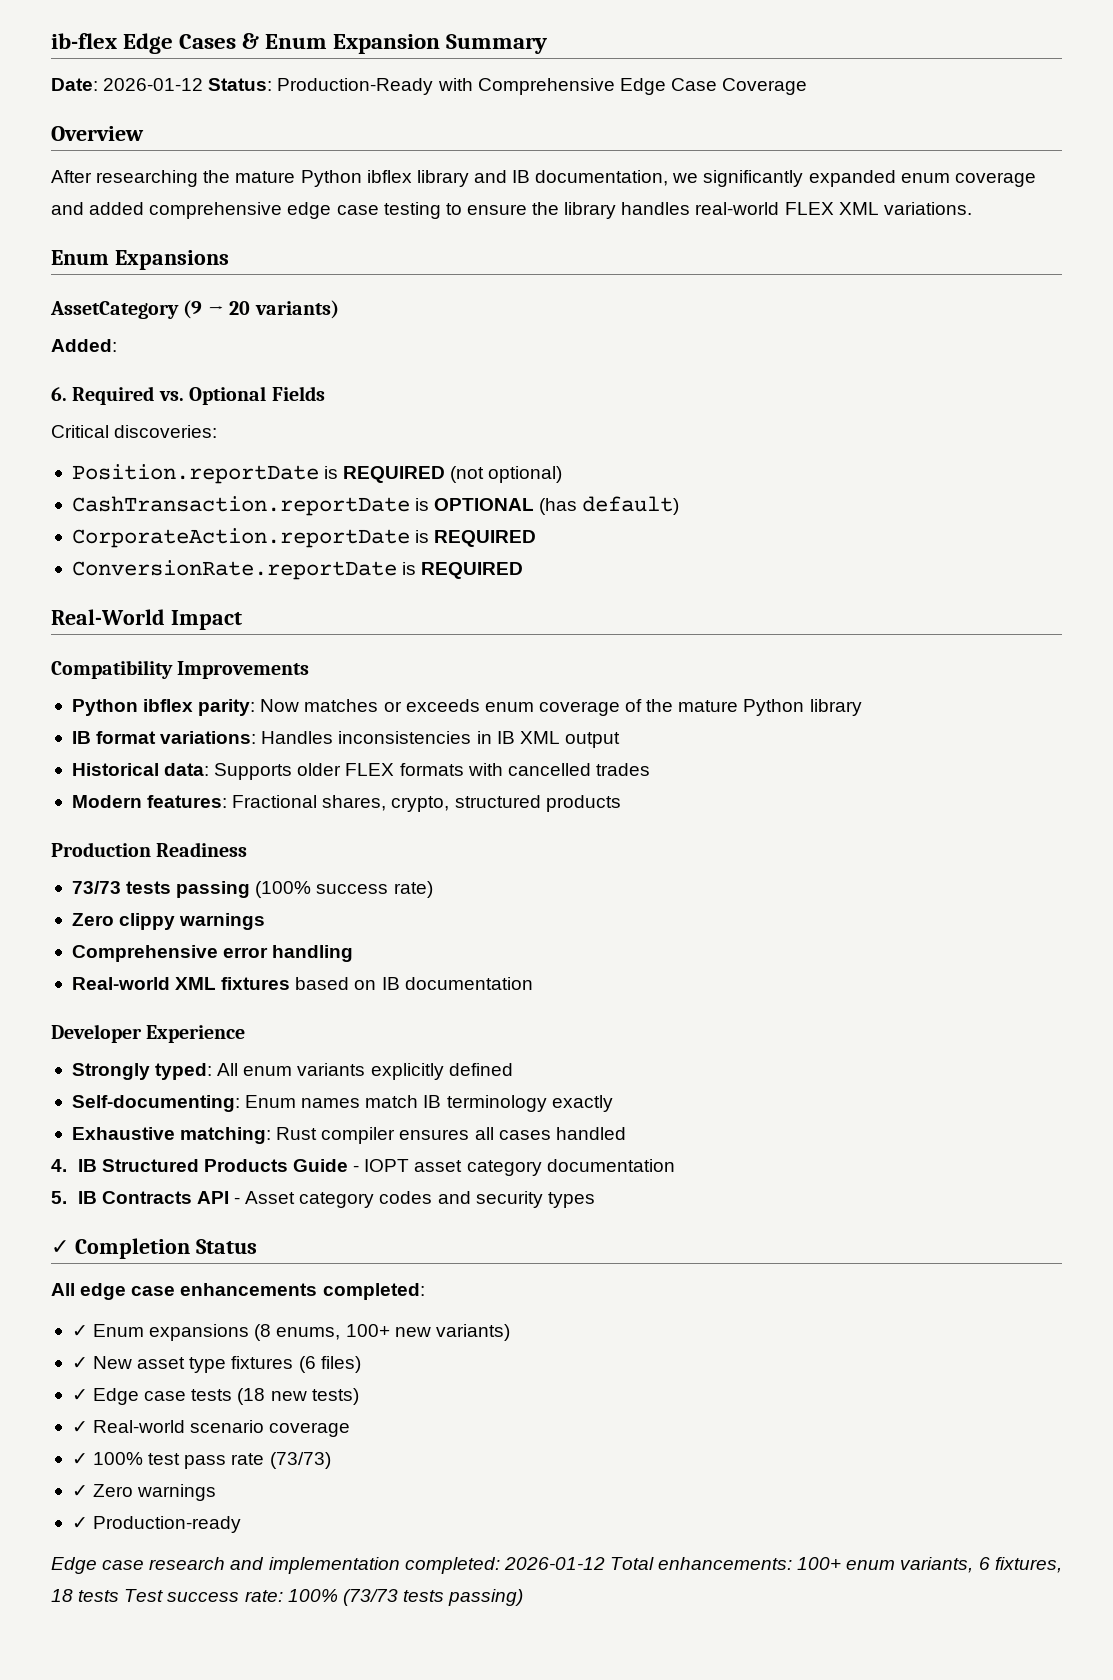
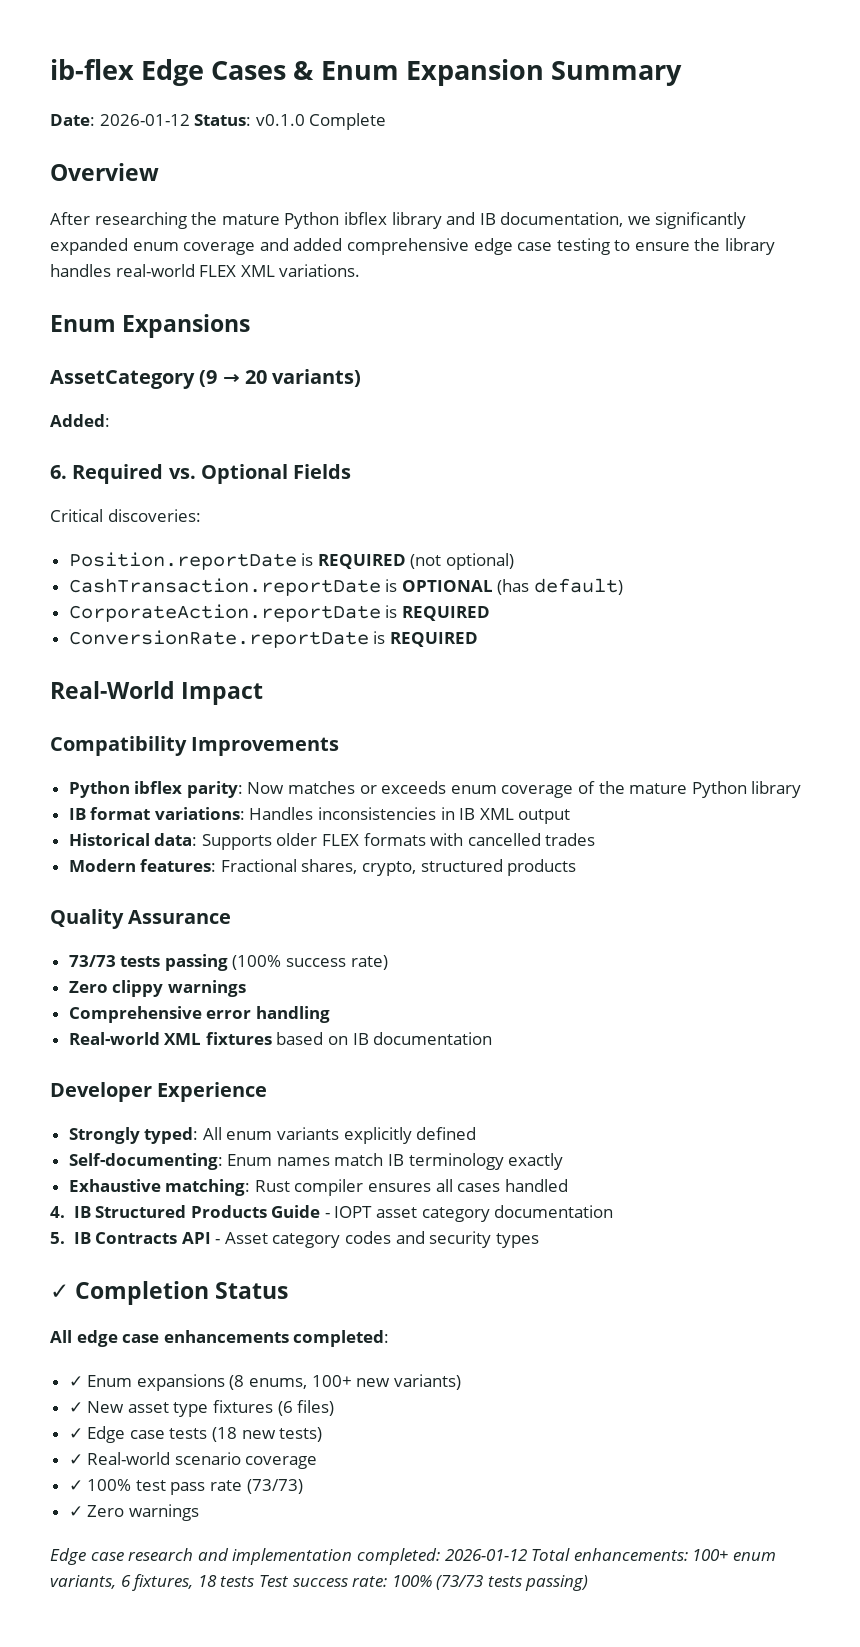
- Date: 2026-01-12 Status: Production-Ready with Comprehensive Edge Case Coverage
+ Date: 2026-01-12 Status: v0.1.0 Complete
- Production Readiness
+ Quality Assurance
- ✓ Production-ready

